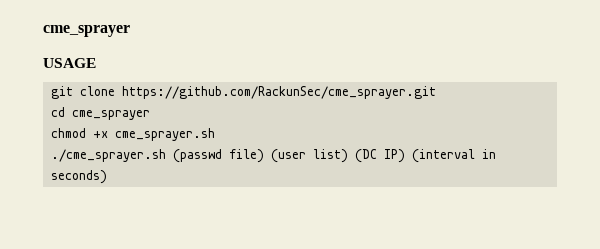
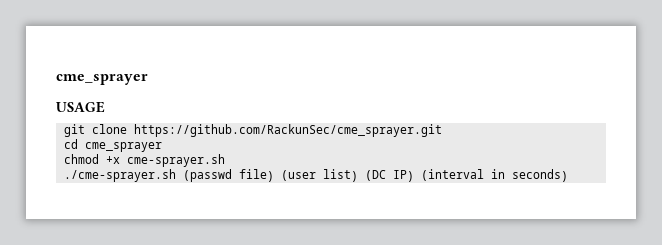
- chmod +x cme_sprayer.sh
- ./cme_sprayer.sh (passwd file) (user list) (DC IP) (interval in seconds)
+ chmod +x cme-sprayer.sh
+ ./cme-sprayer.sh (passwd file) (user list) (DC IP) (interval in seconds)

